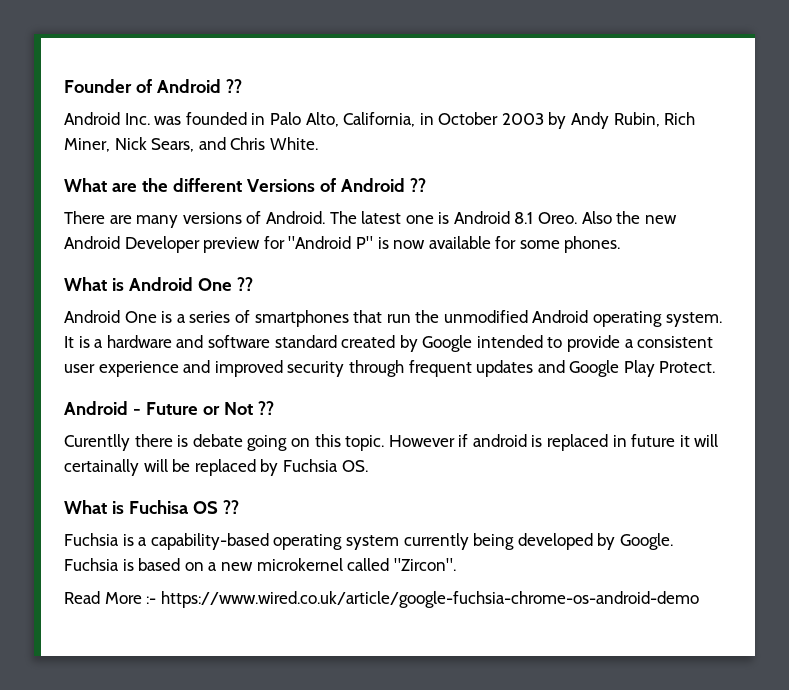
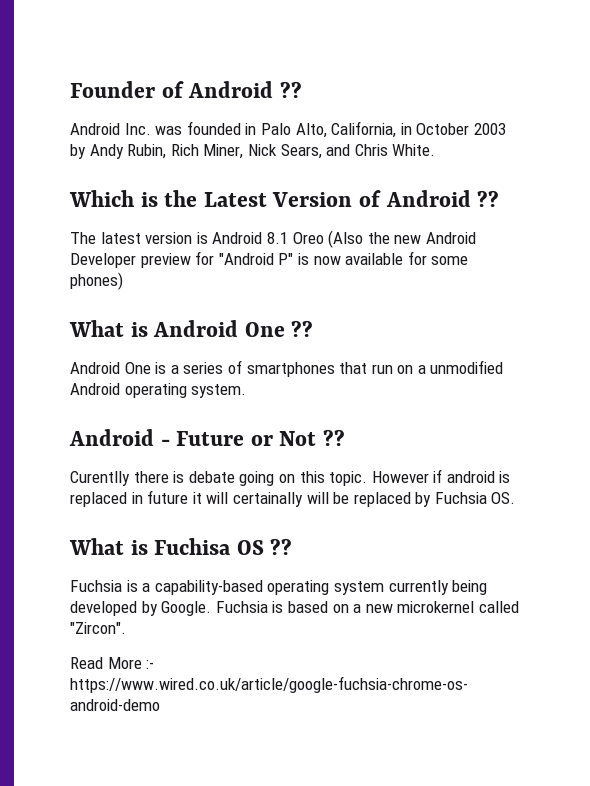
- What are the different Versions of Android ??
- There are many versions of Android. The latest one is Android 8.1 Oreo. Also the new Android Developer preview for "Android P" is now available for some phones.
+ Which is the Latest Version of Android ??
+ The latest version is Android 8.1 Oreo (Also the new Android Developer preview for "Android P" is now available for some phones)
- Android One is a series of smartphones that run the unmodified Android operating system. It is a hardware and software standard created by Google intended to provide a consistent user experience and improved security through frequent updates and Google Play Protect.
+ Android One is a series of smartphones that run on a unmodified Android operating system.

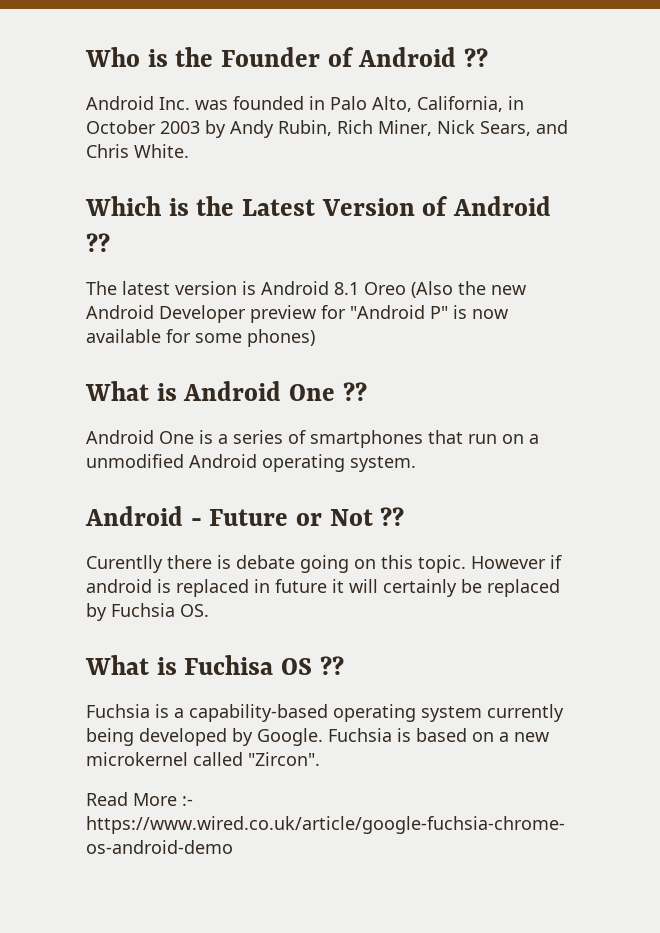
- Founder of Android ??
+ Who is the Founder of Android ??
- However if android is replaced in future it will certainally will be replaced by Fuchsia OS.
+ However if android is replaced in future it will certainly be replaced by Fuchsia OS.

